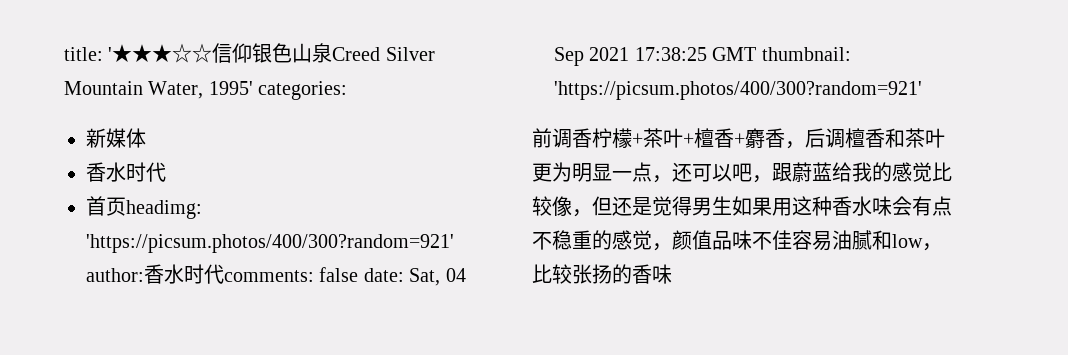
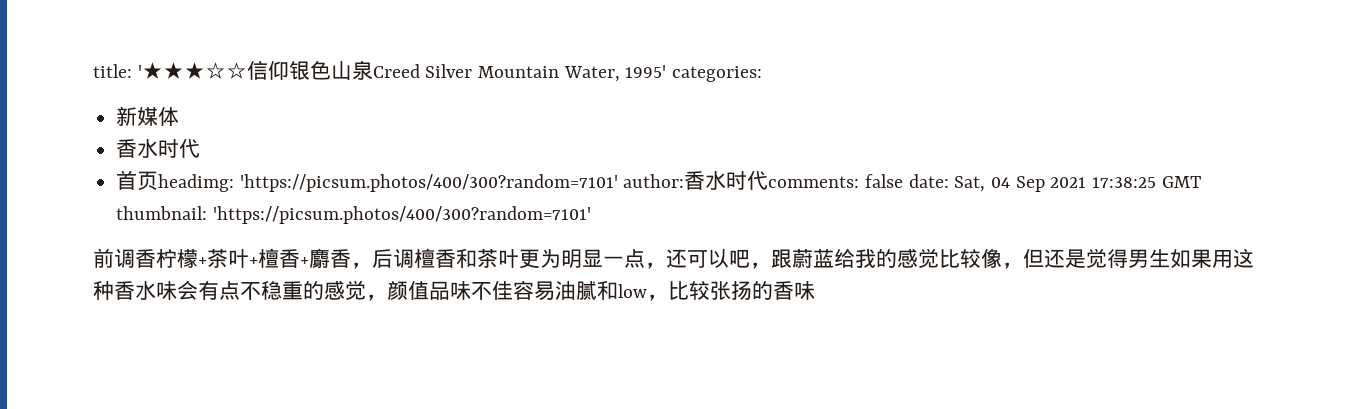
- 首页headimg: 'https://picsum.photos/400/300?random=921' author:香水时代comments: false date: Sat, 04 Sep 2021 17:38:25 GMT thumbnail: 'https://picsum.photos/400/300?random=921'
+ 首页headimg: 'https://picsum.photos/400/300?random=7101' author:香水时代comments: false date: Sat, 04 Sep 2021 17:38:25 GMT thumbnail: 'https://picsum.photos/400/300?random=7101'

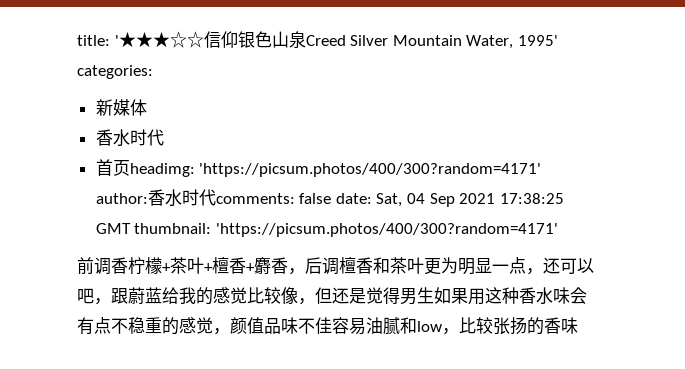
- 首页headimg: 'https://picsum.photos/400/300?random=7101' author:香水时代comments: false date: Sat, 04 Sep 2021 17:38:25 GMT thumbnail: 'https://picsum.photos/400/300?random=7101'
+ 首页headimg: 'https://picsum.photos/400/300?random=4171' author:香水时代comments: false date: Sat, 04 Sep 2021 17:38:25 GMT thumbnail: 'https://picsum.photos/400/300?random=4171'

